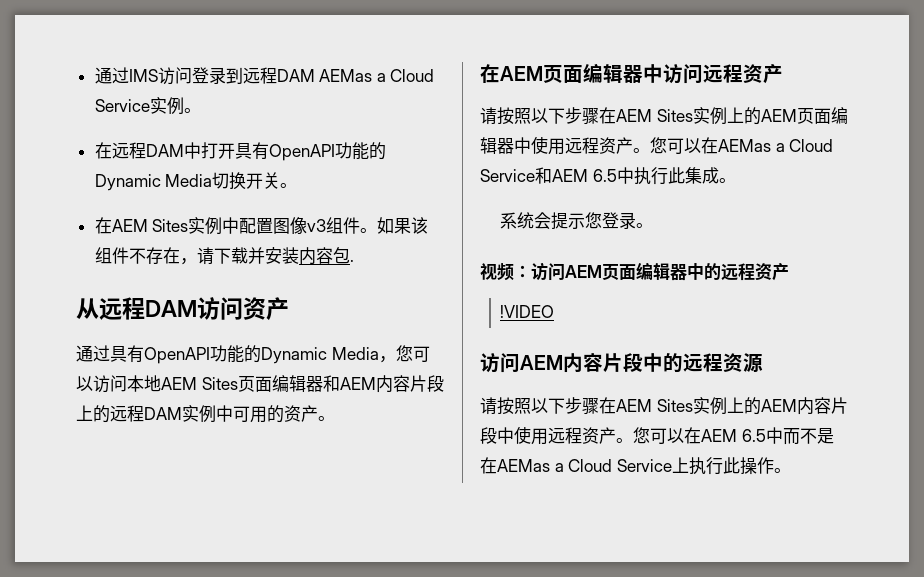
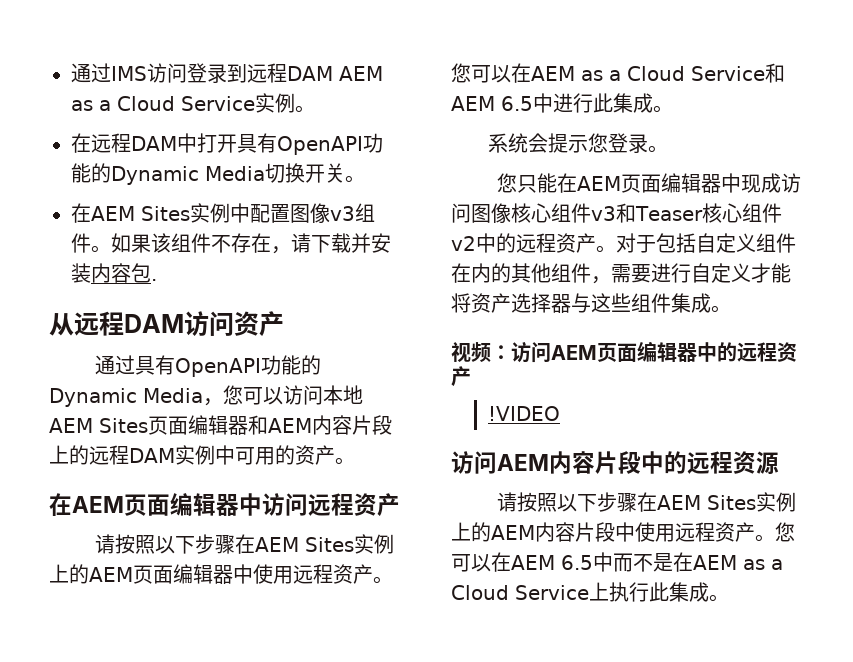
- 通过IMS访问登录到远程DAM AEMas a Cloud Service实例。
+ 通过IMS访问登录到远程DAM AEM as a Cloud Service实例。
- 您可以在AEMas a Cloud Service和AEM 6.5中执行此集成。
+ 您可以在AEM as a Cloud Service和AEM 6.5中进行此集成。
+ 您只能在AEM页面编辑器中现成访问图像核心组件v3和Teaser核心组件v2中的远程资产。对于包括自定义组件在内的其他组件，需要进行自定义才能将资产选择器与这些组件集成。
- 您可以在AEM 6.5中而不是在AEMas a Cloud Service上执行此操作。
+ 您可以在AEM 6.5中而不是在AEM as a Cloud Service上执行此集成。

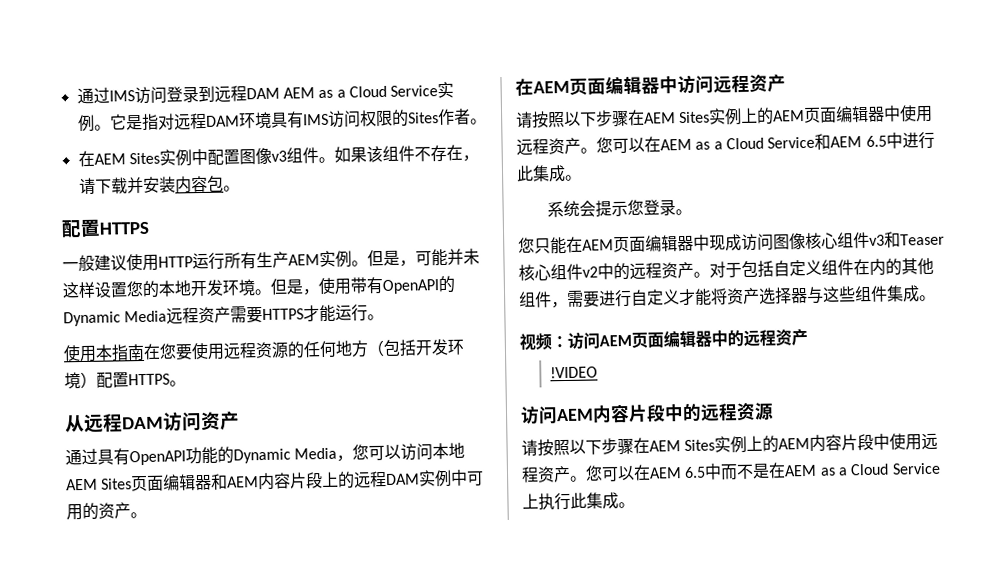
- 通过IMS访问登录到远程DAM AEM as a Cloud Service实例。
- 在远程DAM中打开具有OpenAPI功能的Dynamic Media切换开关。
+ 通过IMS访问登录到远程DAM AEM as a Cloud Service实例。它是指对远程DAM环境具有IMS访问权限的Sites作者。
- 如果该组件不存在，请下载并安装内容包.
+ 如果该组件不存在，请下载并安装内容包。
+ 配置HTTPS
+ 一般建议使用HTTP运行所有生产AEM实例。但是，可能并未这样设置您的本地开发环境。但是，使用带有OpenAPI的Dynamic Media远程资产需要HTTPS才能运行。
+ 使用本指南在您要使用远程资源的任何地方（包括开发环境）配置HTTPS。

